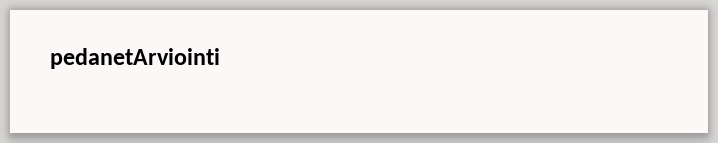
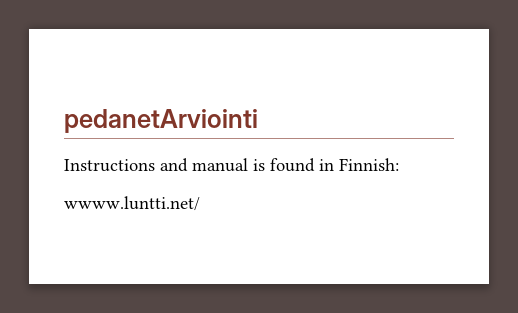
+ Instructions and manual is found in Finnish:
+ wwww.luntti.net/

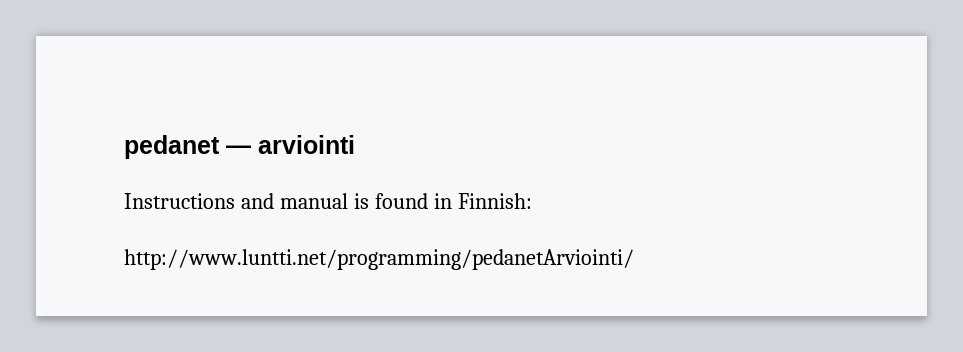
- pedanetArviointi
+ pedanet — arviointi
- wwww.luntti.net/
+ http://www.luntti.net/programming/pedanetArviointi/

